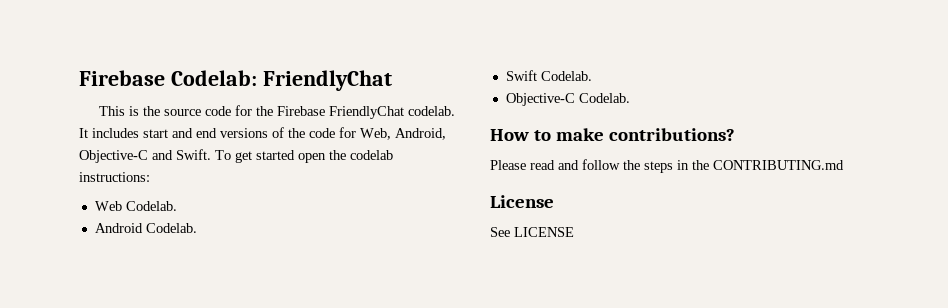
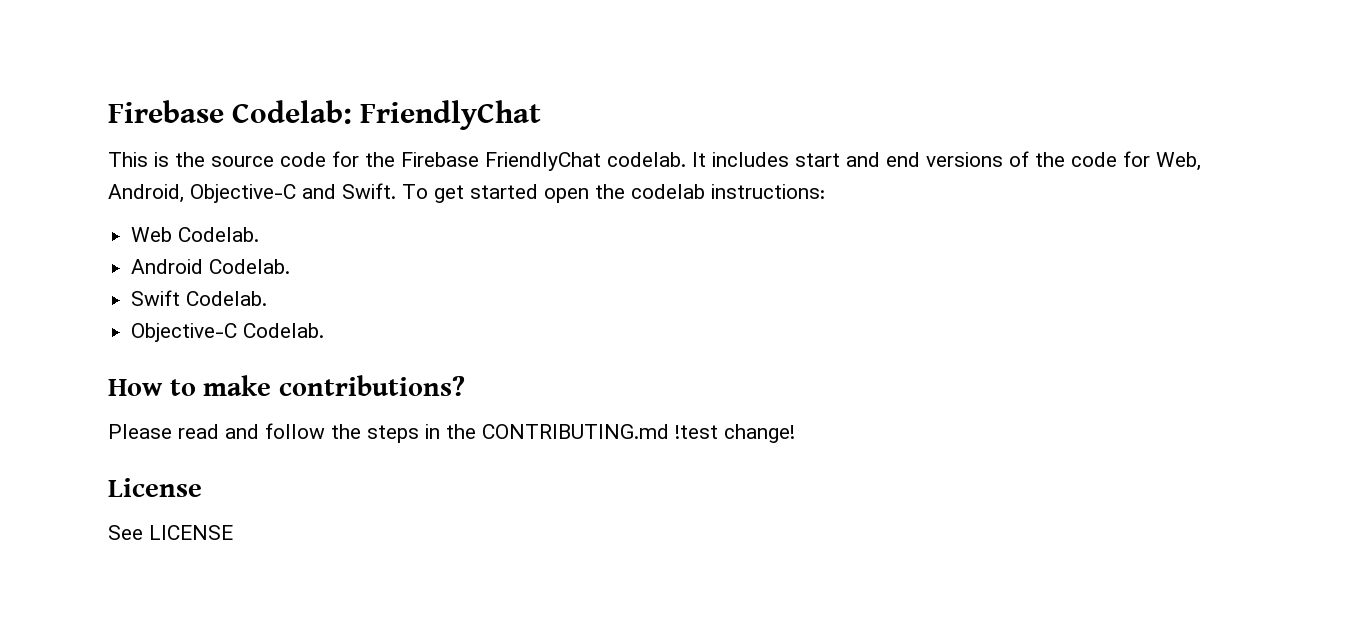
- Please read and follow the steps in the CONTRIBUTING.md
+ Please read and follow the steps in the CONTRIBUTING.md !test change!

